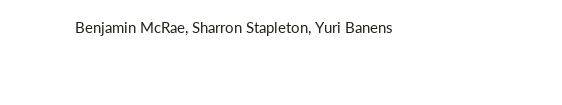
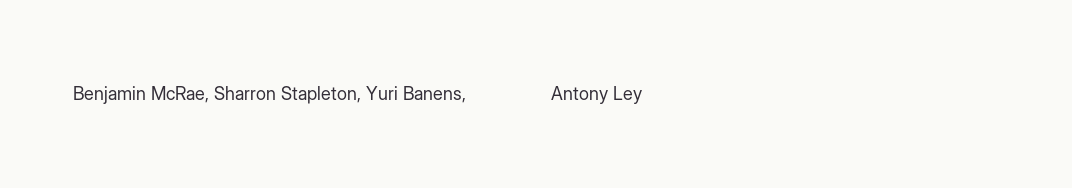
- Benjamin McRae, Sharron Stapleton, Yuri Banens
+ Benjamin McRae, Sharron Stapleton, Yuri Banens, Antony Ley

